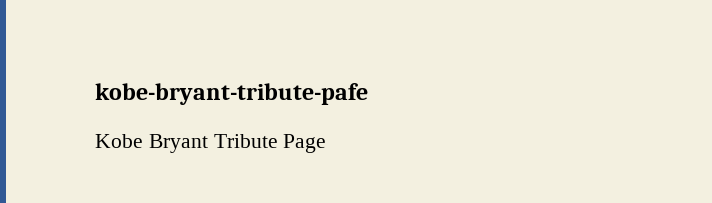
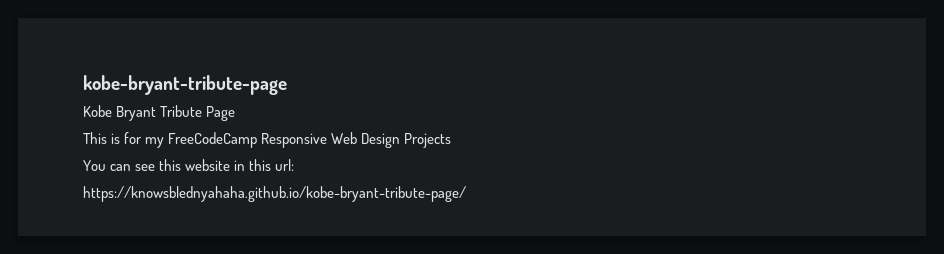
- kobe-bryant-tribute-pafe
+ kobe-bryant-tribute-page
+ This is for my FreeCodeCamp Responsive Web Design Projects
+ You can see this website in this url:
+ https://knowsblednyahaha.github.io/kobe-bryant-tribute-page/

